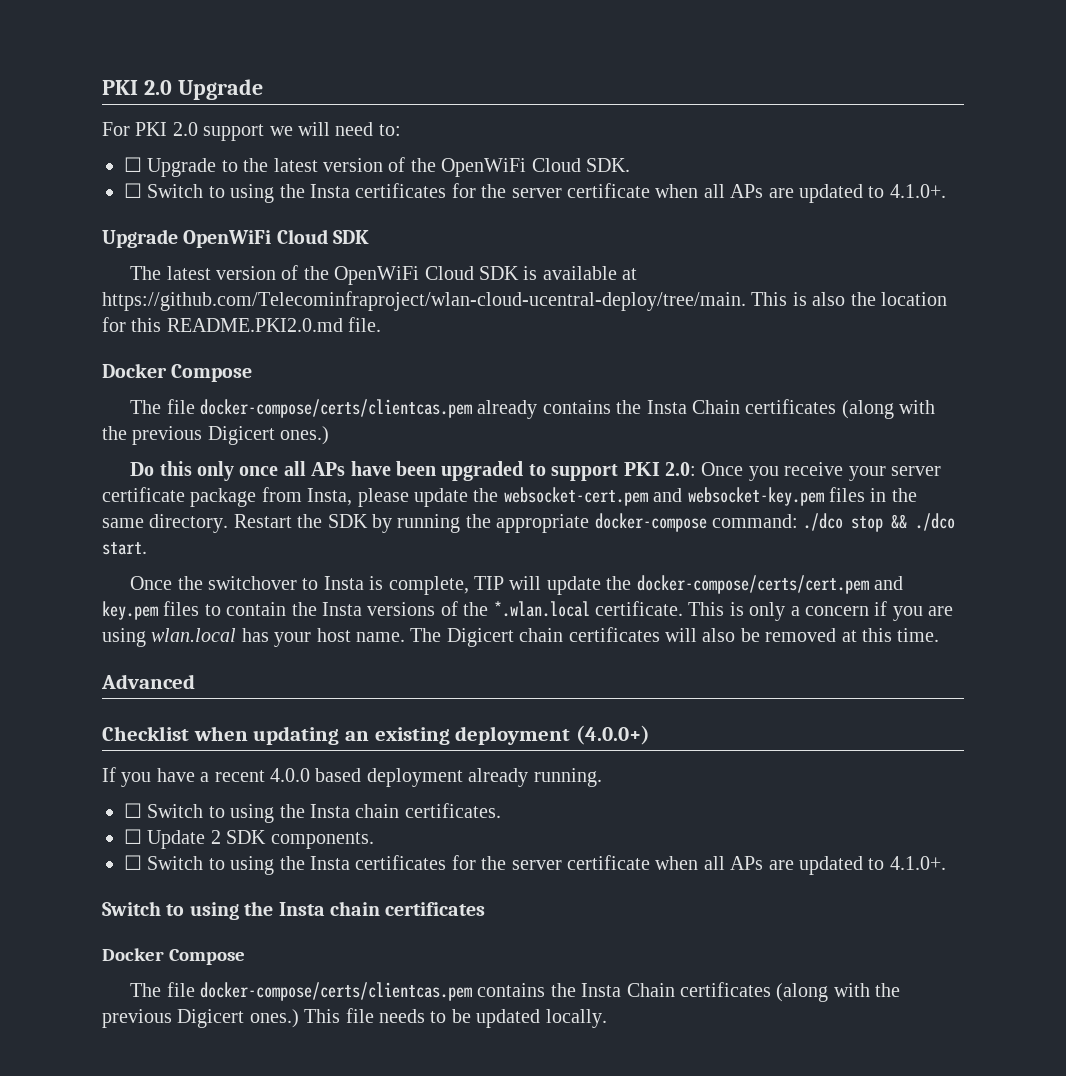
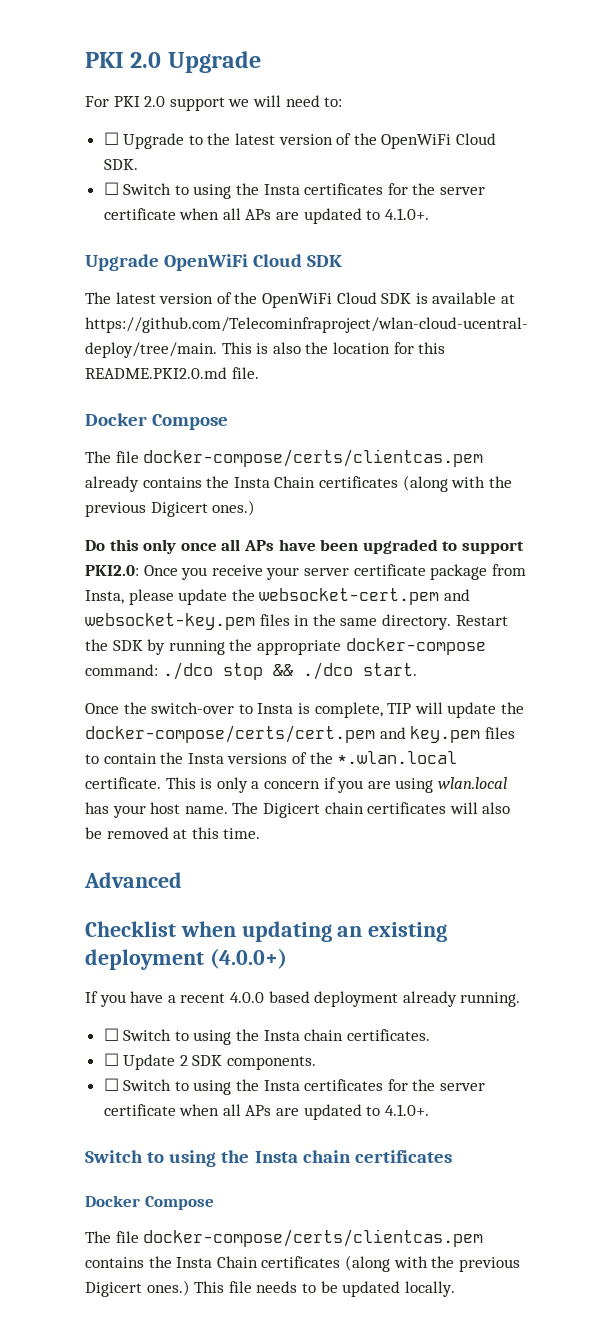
- Do this only once all APs have been upgraded to support PKI 2.0: Once you receive your server certificate package from Insta, please update the websocket-cert.pem and websocket-key.pem files in the same directory.
+ Do this only once all APs have been upgraded to support PKI2.0: Once you receive your server certificate package from Insta, please update the websocket-cert.pem and websocket-key.pem files in the same directory.
- Once the switchover to Insta is complete, TIP will update the docker-compose/certs/cert.pem and key.pem files to contain the Insta versions of the *.wlan.local certificate.
+ Once the switch-over to Insta is complete, TIP will update the docker-compose/certs/cert.pem and key.pem files to contain the Insta versions of the *.wlan.local certificate.

